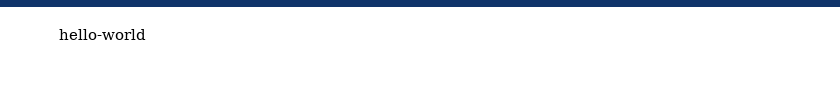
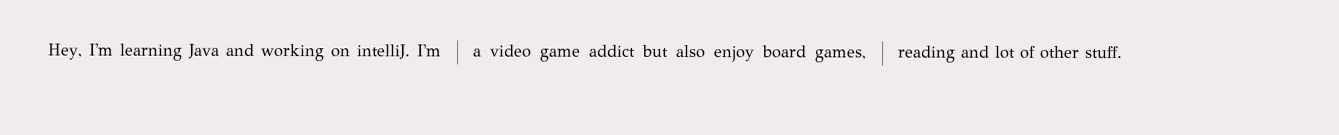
- hello-world
+ Hey, I'm learning Java and working on intelliJ. I'm a video game addict but also enjoy board games, reading and lot of other stuff.

